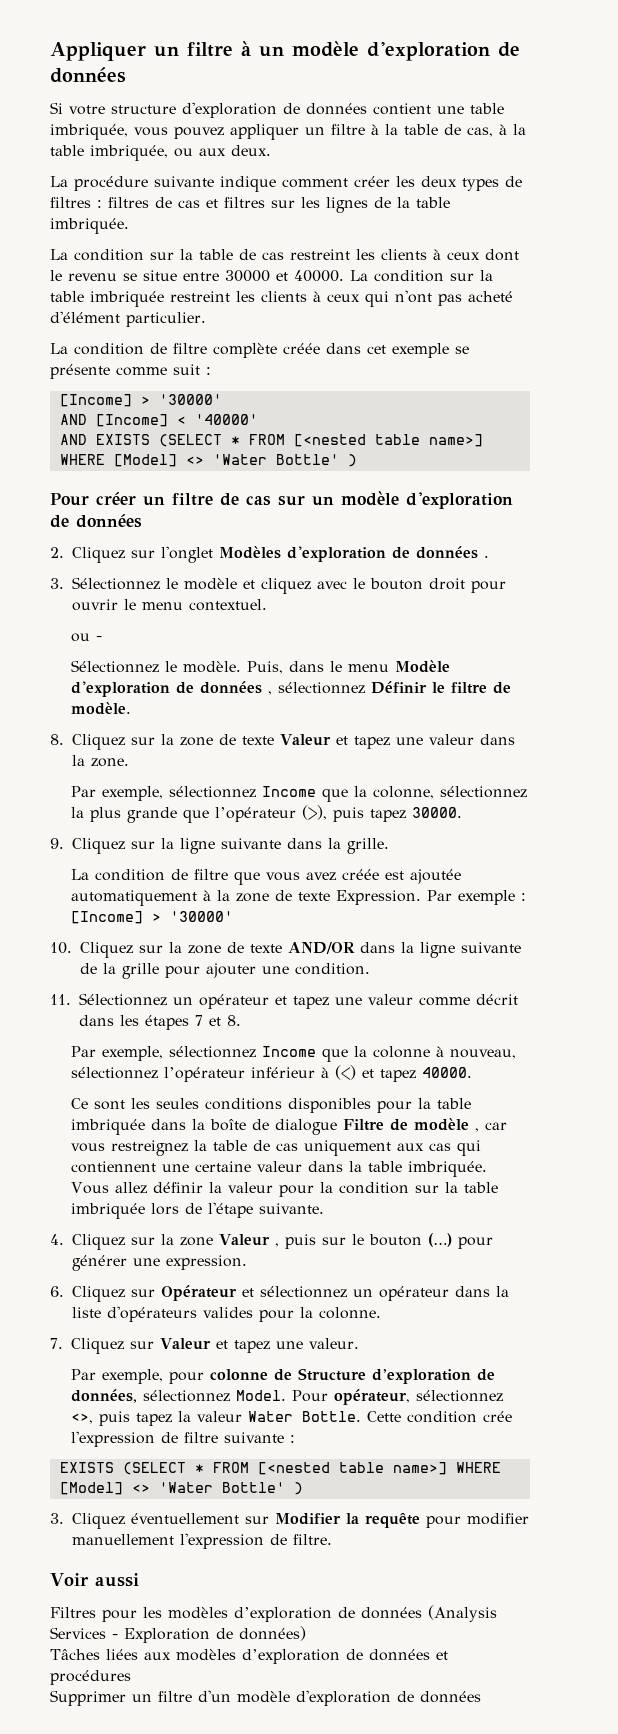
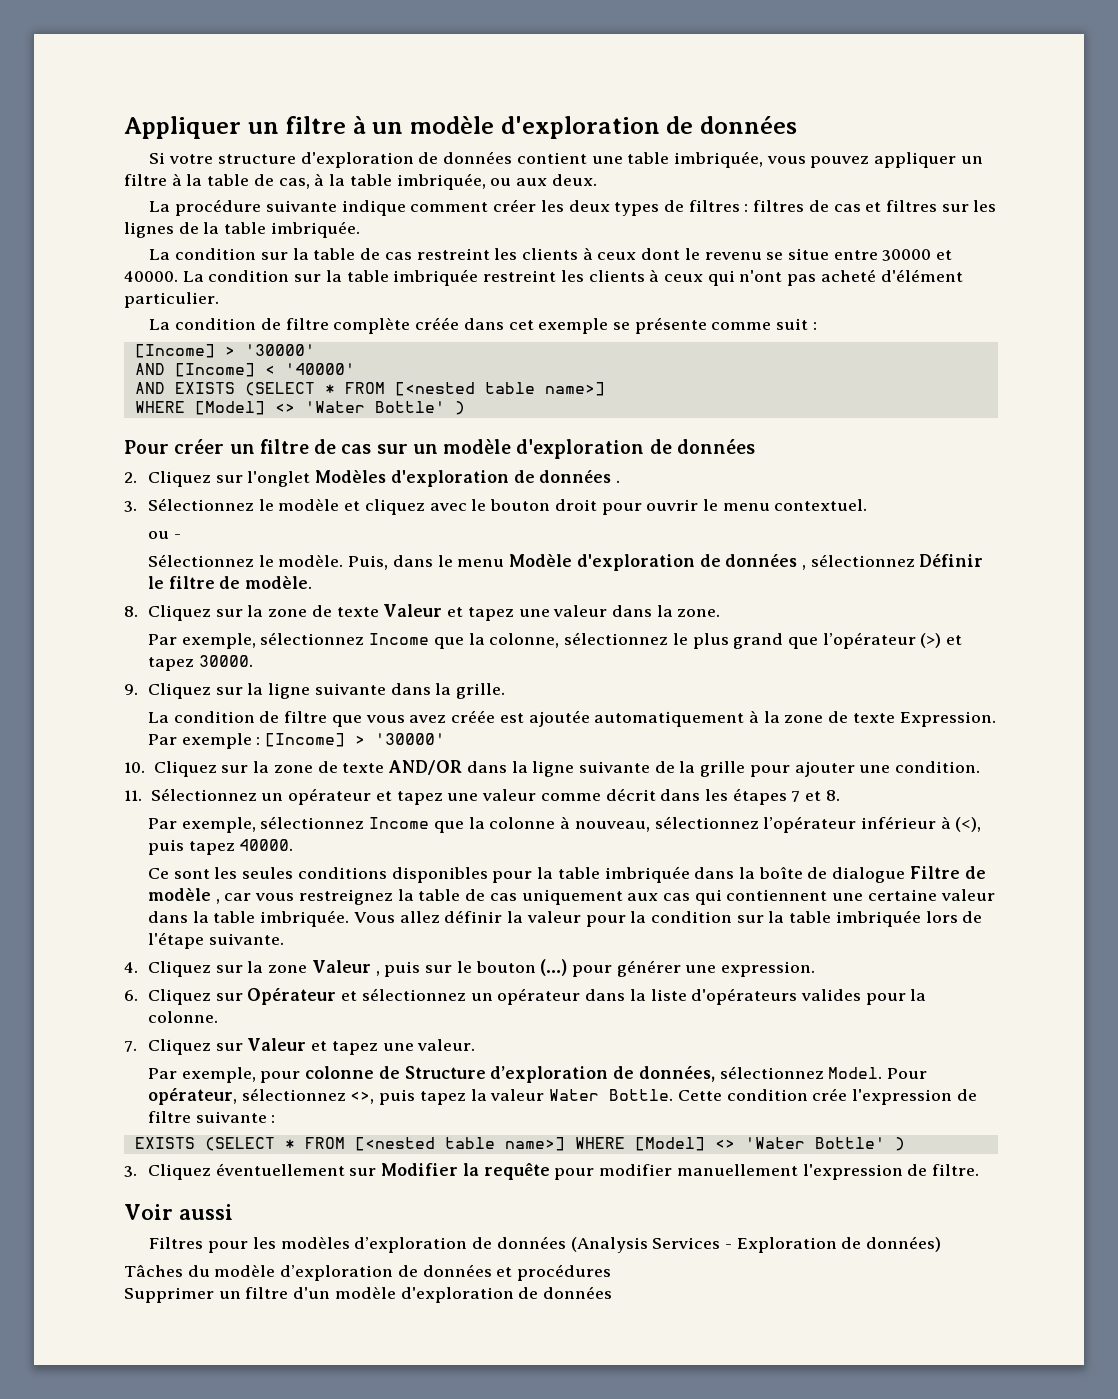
- Par exemple, sélectionnez Income que la colonne, sélectionnez la plus grande que l’opérateur (>), puis tapez 30000.
+ Par exemple, sélectionnez Income que la colonne, sélectionnez le plus grand que l’opérateur (>) et tapez 30000.
- Par exemple, sélectionnez Income que la colonne à nouveau, sélectionnez l’opérateur inférieur à (<) et tapez 40000.
+ Par exemple, sélectionnez Income que la colonne à nouveau, sélectionnez l’opérateur inférieur à (<), puis tapez 40000.
- Tâches liées aux modèles d’exploration de données et procédures
+ Tâches du modèle d’exploration de données et procédures

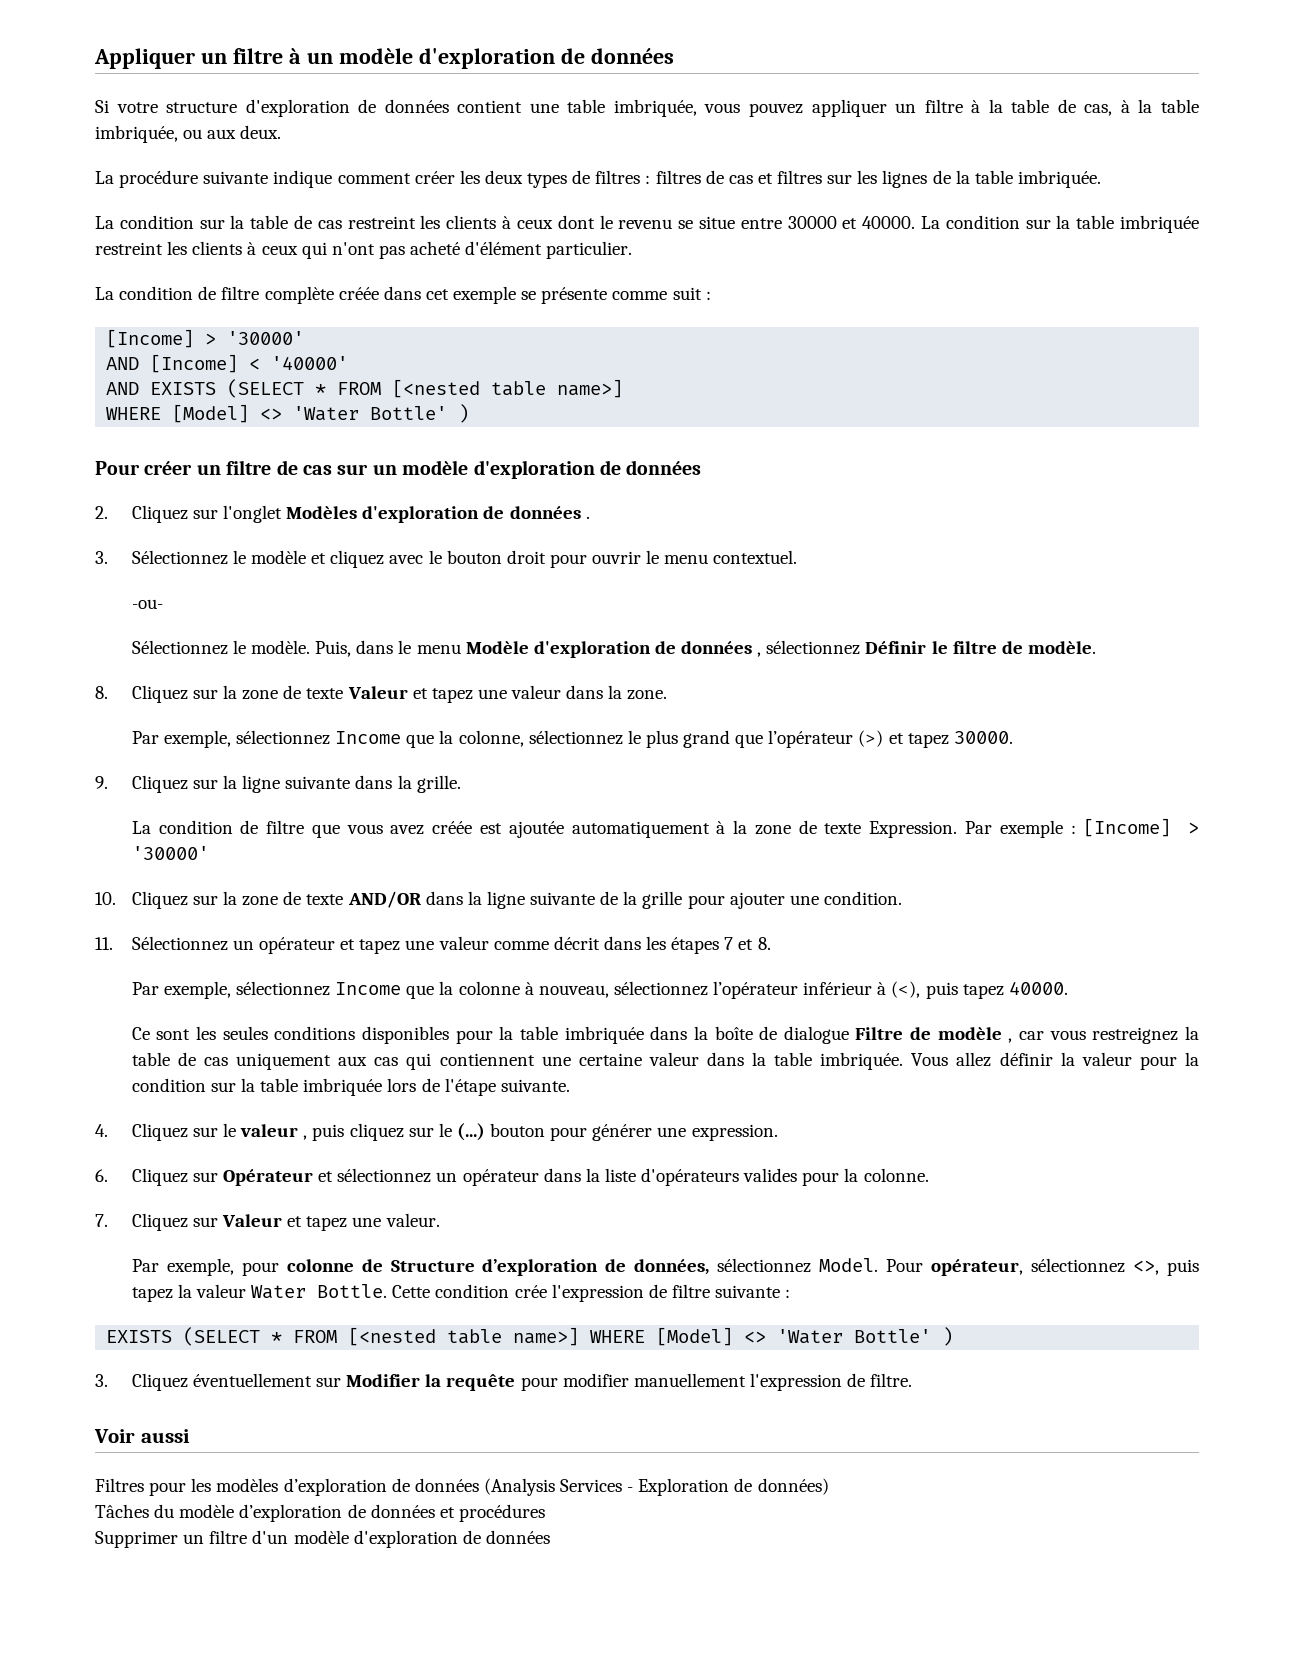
- ou -
+ -ou-
- 4. Cliquez sur la zone Valeur , puis sur le bouton (…) pour générer une expression.
+ 4. Cliquez sur le valeur , puis cliquez sur le (...) bouton pour générer une expression.

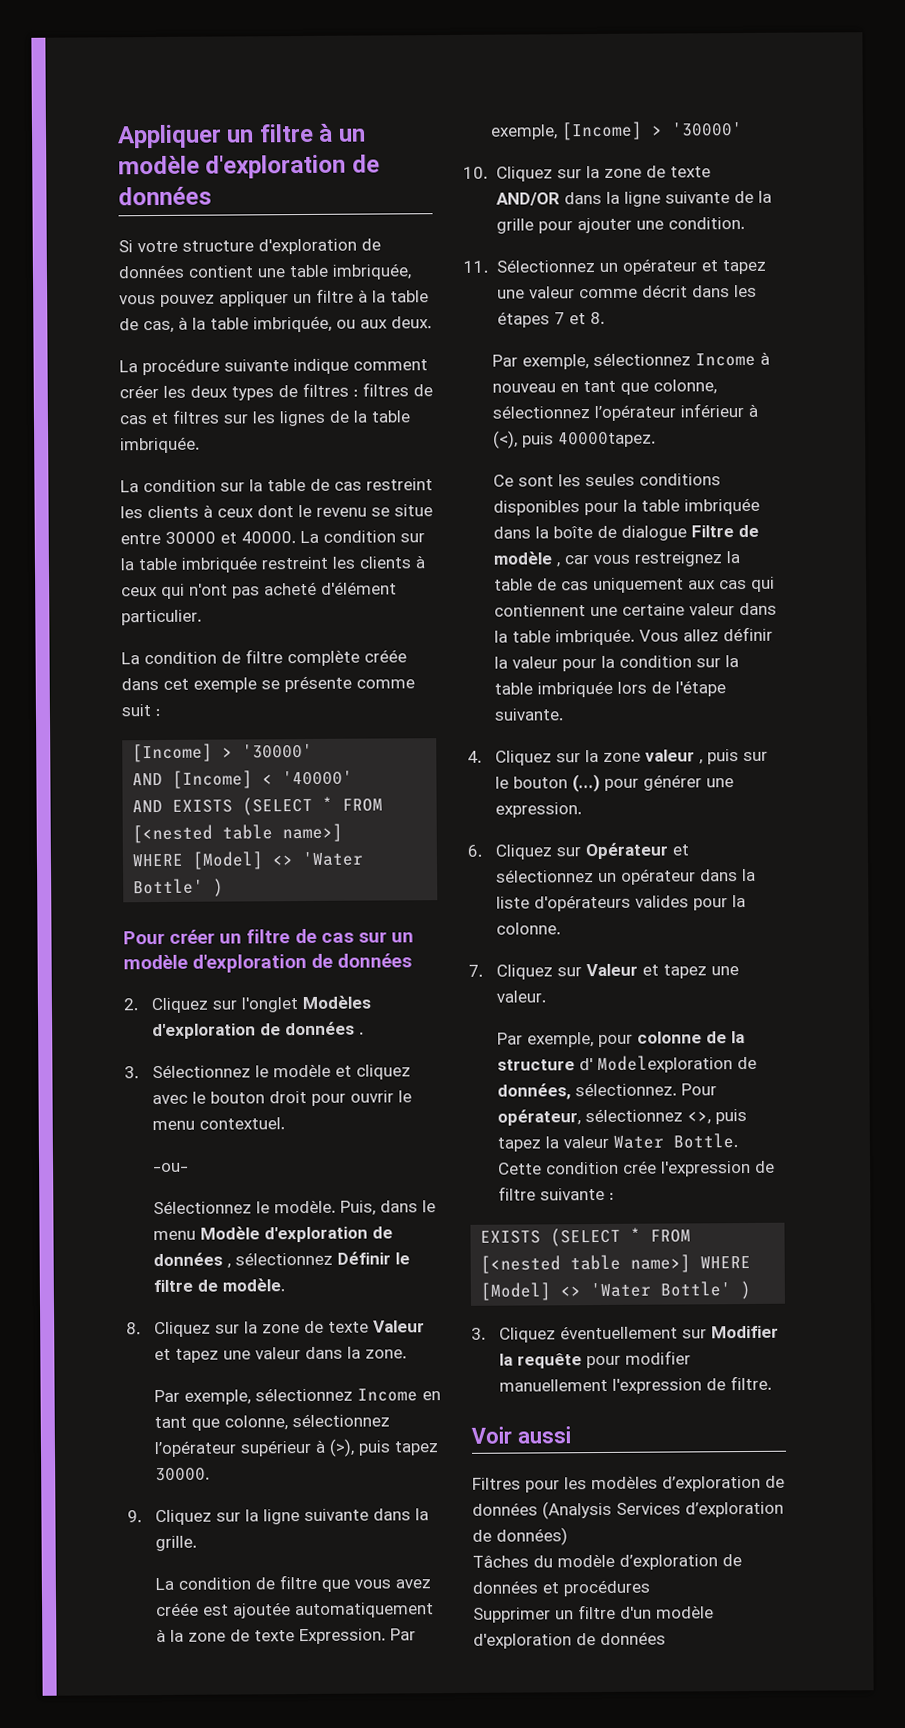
- Par exemple, sélectionnez Income que la colonne, sélectionnez le plus grand que l’opérateur (>) et tapez 30000.
+ Par exemple, sélectionnez Income en tant que colonne, sélectionnez l’opérateur supérieur à (>), puis tapez 30000.
- Par exemple : [Income] > '30000'
+ Par exemple, [Income] > '30000'
- Par exemple, sélectionnez Income que la colonne à nouveau, sélectionnez l’opérateur inférieur à (<), puis tapez 40000.
+ Par exemple, sélectionnez Income à nouveau en tant que colonne, sélectionnez l’opérateur inférieur à (<), puis 40000tapez.
- 4. Cliquez sur le valeur , puis cliquez sur le (...) bouton pour générer une expression.
+ 4. Cliquez sur la zone valeur , puis sur le bouton (...) pour générer une expression.
- Par exemple, pour colonne de Structure d’exploration de données, sélectionnez Model.
+ Par exemple, pour colonne de la structure d' Modelexploration de données, sélectionnez.
- Filtres pour les modèles d’exploration de données (Analysis Services - Exploration de données)
+ Filtres pour les modèles d’exploration de données (Analysis Services d’exploration de données)

